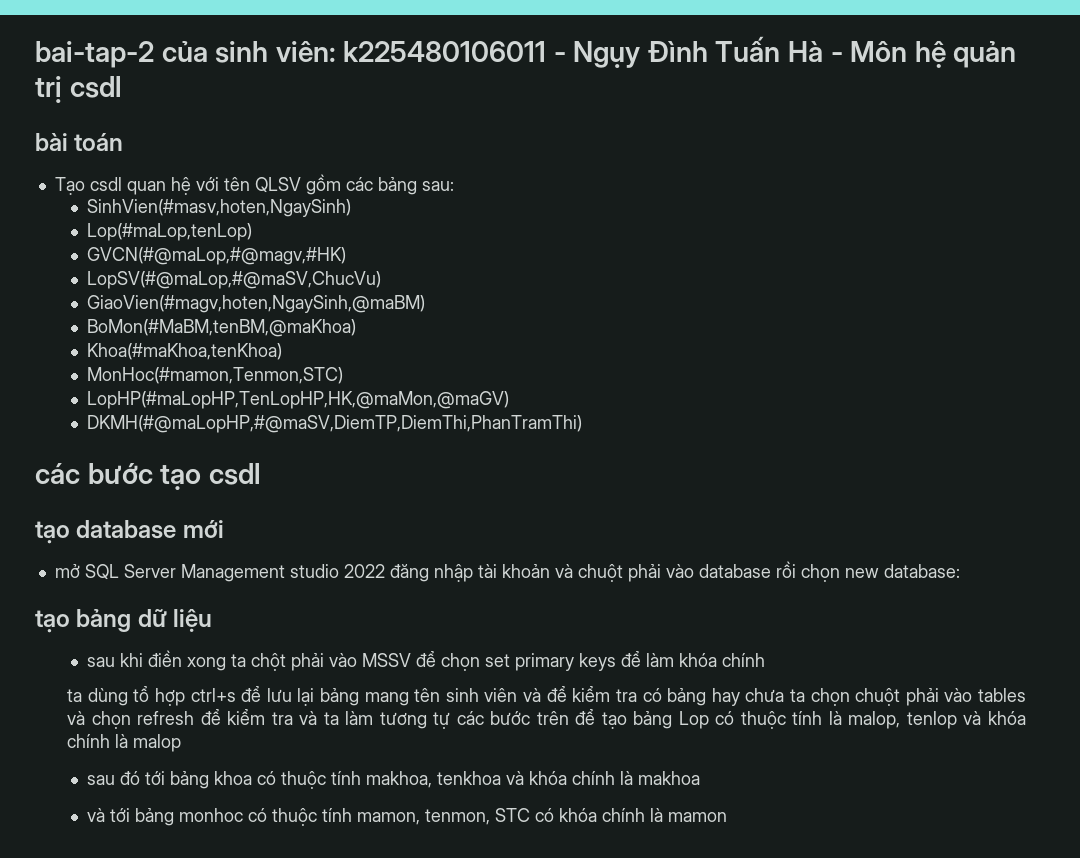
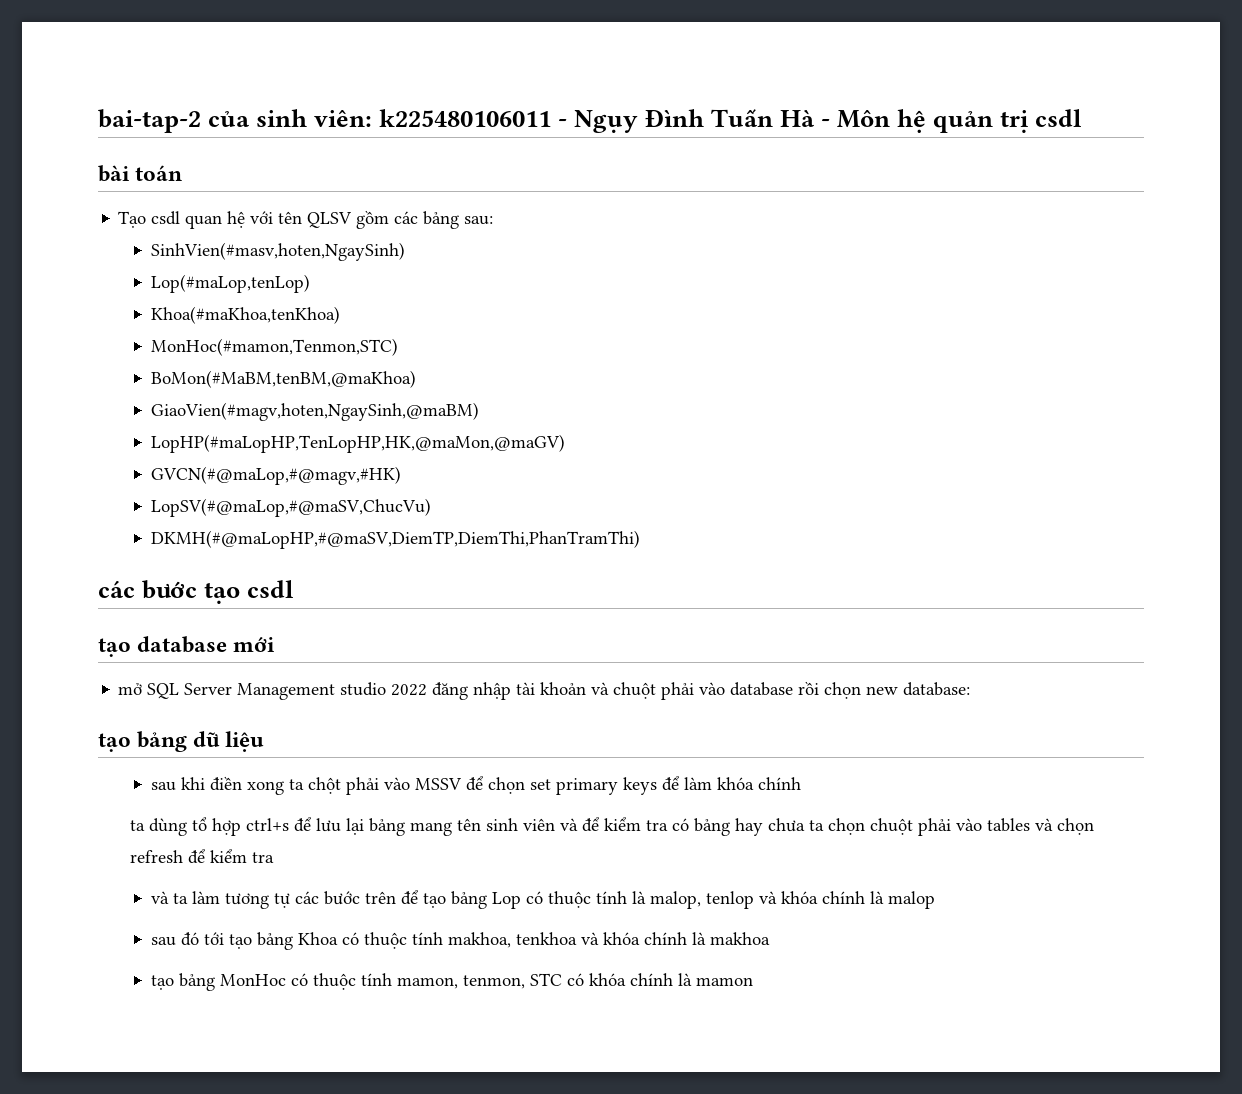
- GVCN(#@maLop,#@magv,#HK)
- LopSV(#@maLop,#@maSV,ChucVu)
- GiaoVien(#magv,hoten,NgaySinh,@maBM)
- BoMon(#MaBM,tenBM,@maKhoa)
+ BoMon(#MaBM,tenBM,@maKhoa)
+ GiaoVien(#magv,hoten,NgaySinh,@maBM)
+ GVCN(#@maLop,#@magv,#HK)
+ LopSV(#@maLop,#@maSV,ChucVu)
- ta dùng tổ hợp ctrl+s để lưu lại bảng mang tên sinh viên và để kiểm tra có bảng hay chưa ta chọn chuột phải vào tables và chọn refresh để kiểm tra và ta làm tương tự các bước trên để tạo bảng Lop có thuộc tính là malop, tenlop và khóa chính là malop
+ ta dùng tổ hợp ctrl+s để lưu lại bảng mang tên sinh viên và để kiểm tra có bảng hay chưa ta chọn chuột phải vào tables và chọn refresh để kiểm tra
+ và ta làm tương tự các bước trên để tạo bảng Lop có thuộc tính là malop, tenlop và khóa chính là malop
- sau đó tới bảng khoa có thuộc tính makhoa, tenkhoa và khóa chính là makhoa
+ sau đó tới tạo bảng Khoa có thuộc tính makhoa, tenkhoa và khóa chính là makhoa
- và tới bảng monhoc có thuộc tính mamon, tenmon, STC có khóa chính là mamon
+ tạo bảng MonHoc có thuộc tính mamon, tenmon, STC có khóa chính là mamon

